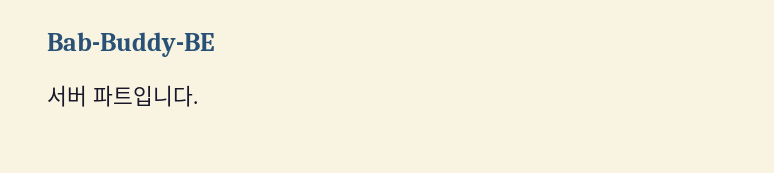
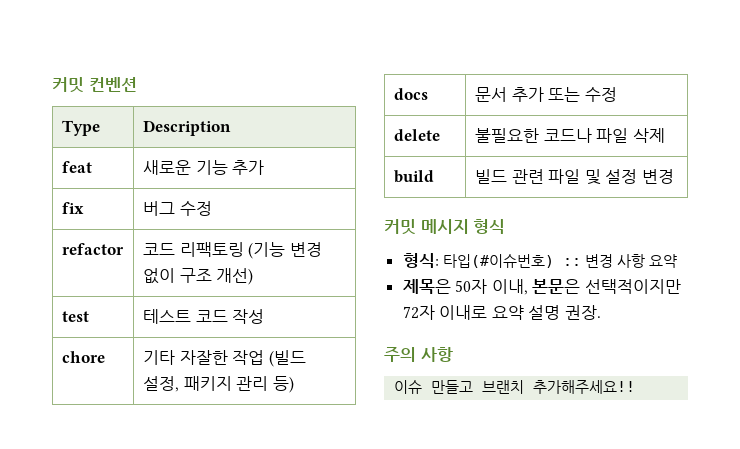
- Bab-Buddy-BE
- 서버 파트입니다.
+ 커밋 컨벤션
+ Type | Description
+ feat | 새로운 기능 추가
+ fix | 버그 수정
+ refactor | 코드 리팩토링 (기능 변경 없이 구조 개선)
+ test | 테스트 코드 작성
+ chore | 기타 자잘한 작업 (빌드 설정, 패키지 관리 등)
+ docs | 문서 추가 또는 수정
+ delete | 불필요한 코드나 파일 삭제
+ build | 빌드 관련 파일 및 설정 변경
+ 커밋 메시지 형식
+ 형식: 타입(#이슈번호) :: 변경 사항 요약
+ 제목은 50자 이내, 본문은 선택적이지만 72자 이내로 요약 설명 권장.
+ 주의 사항
+ 이슈 만들고 브랜치 추가해주세요!!

